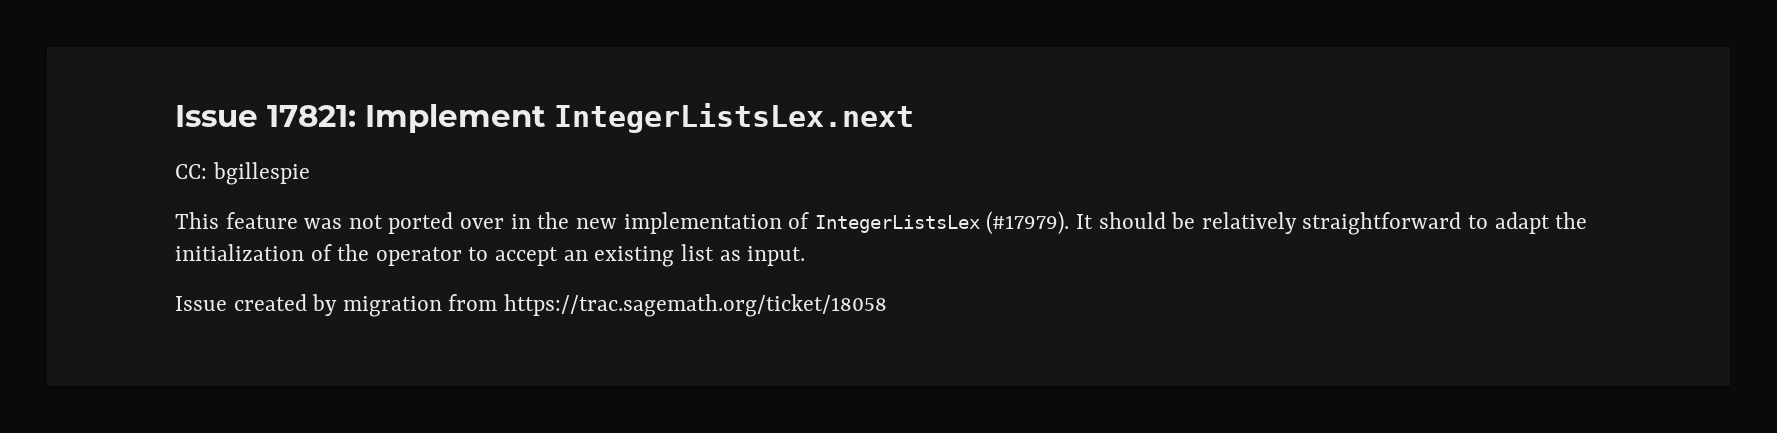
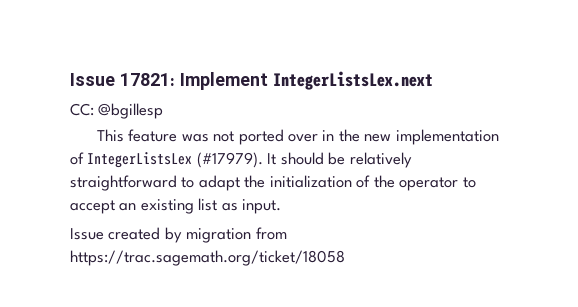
- CC: bgillespie
+ CC: @bgillesp

